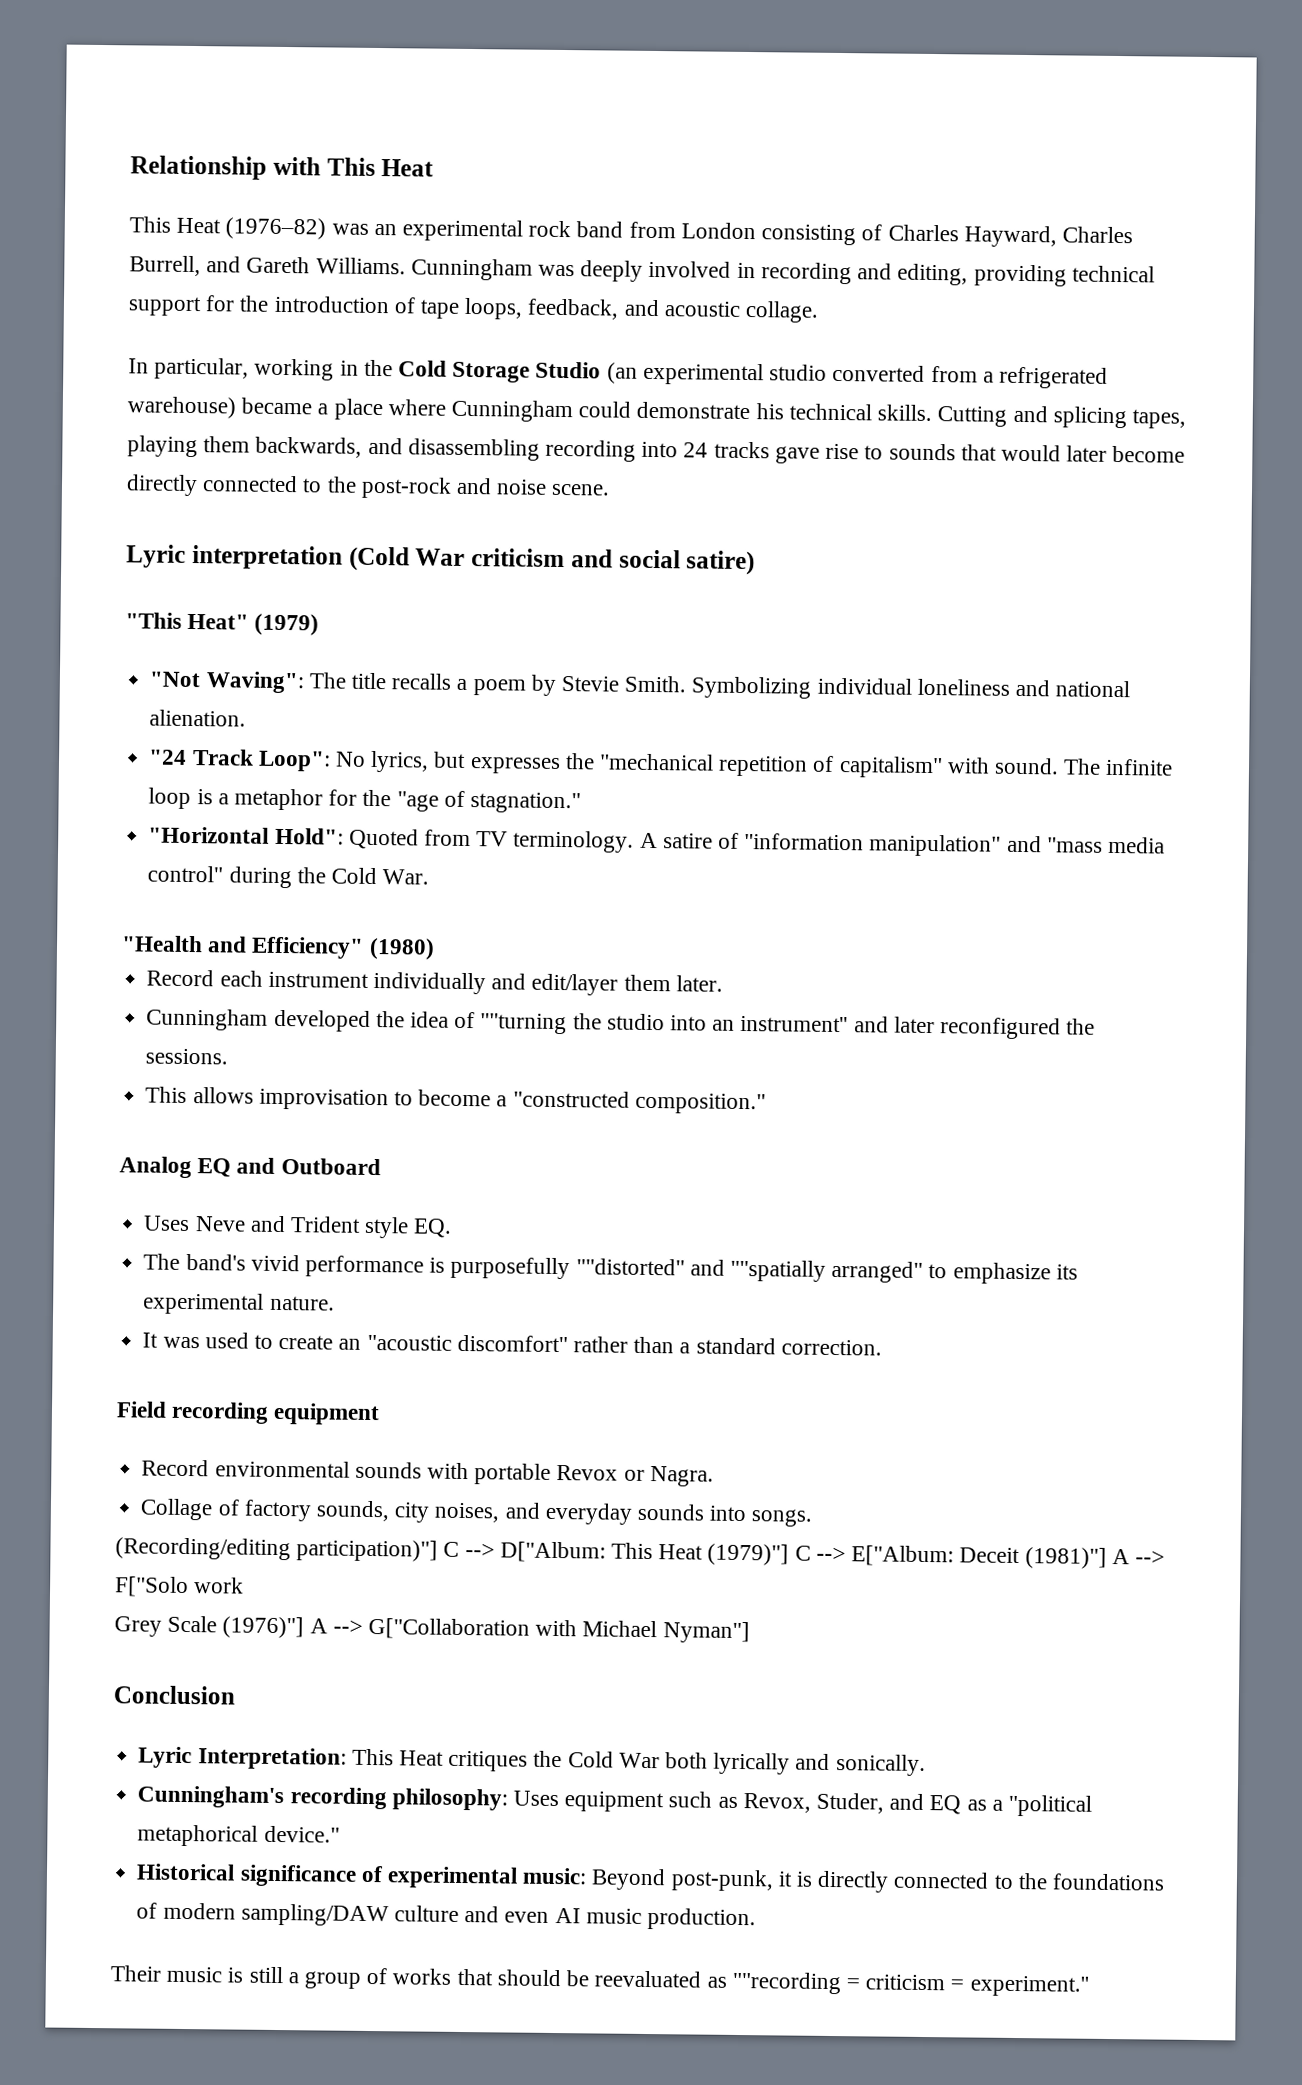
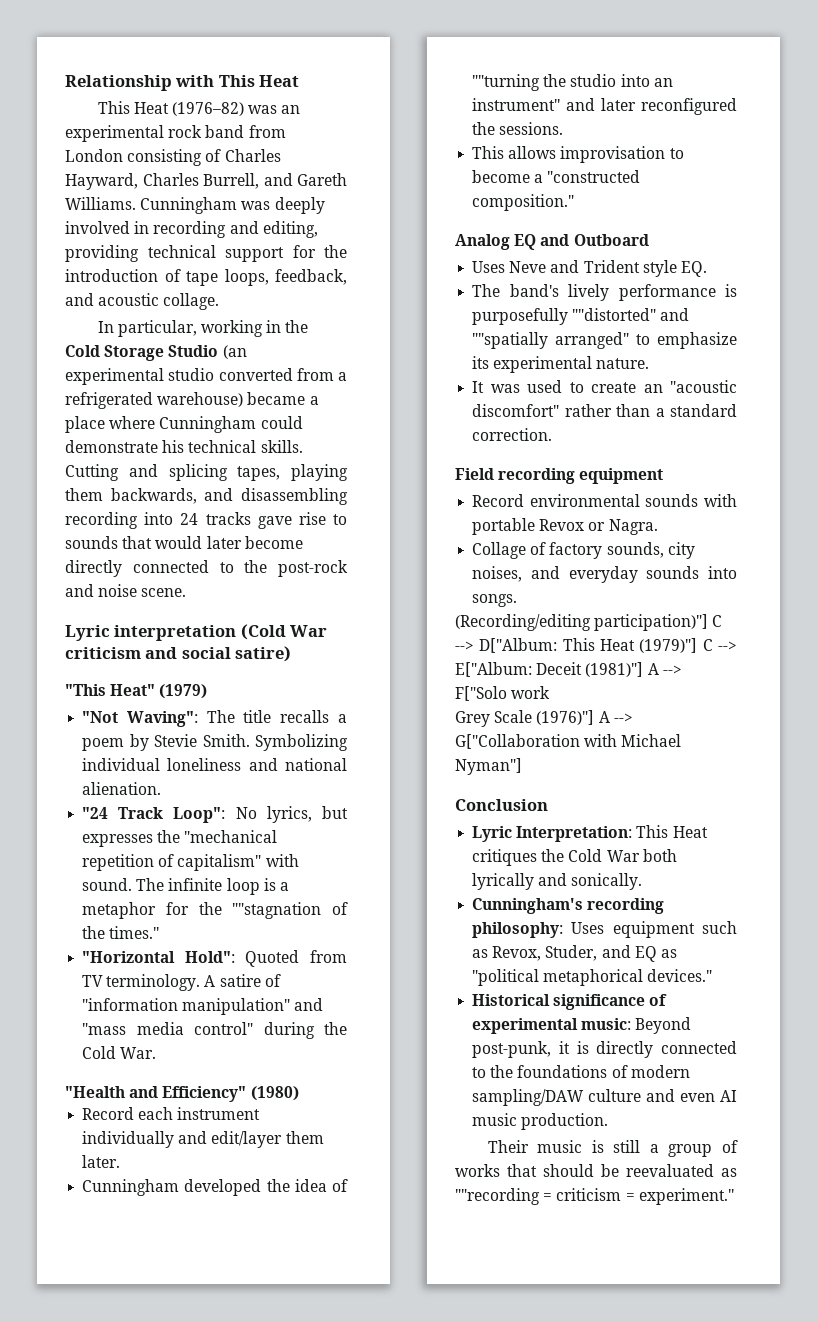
- The infinite loop is a metaphor for the "age of stagnation."
+ The infinite loop is a metaphor for the ""stagnation of the times.''
- The band's vivid performance is purposefully ""distorted" and ""spatially arranged" to emphasize its experimental nature.
+ The band's lively performance is purposefully ""distorted" and ""spatially arranged" to emphasize its experimental nature.
- Cunningham's recording philosophy: Uses equipment such as Revox, Studer, and EQ as a "political metaphorical device."
+ Cunningham's recording philosophy: Uses equipment such as Revox, Studer, and EQ as "political metaphorical devices."

